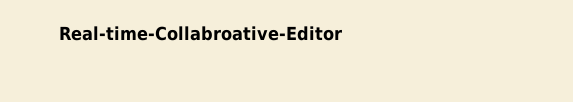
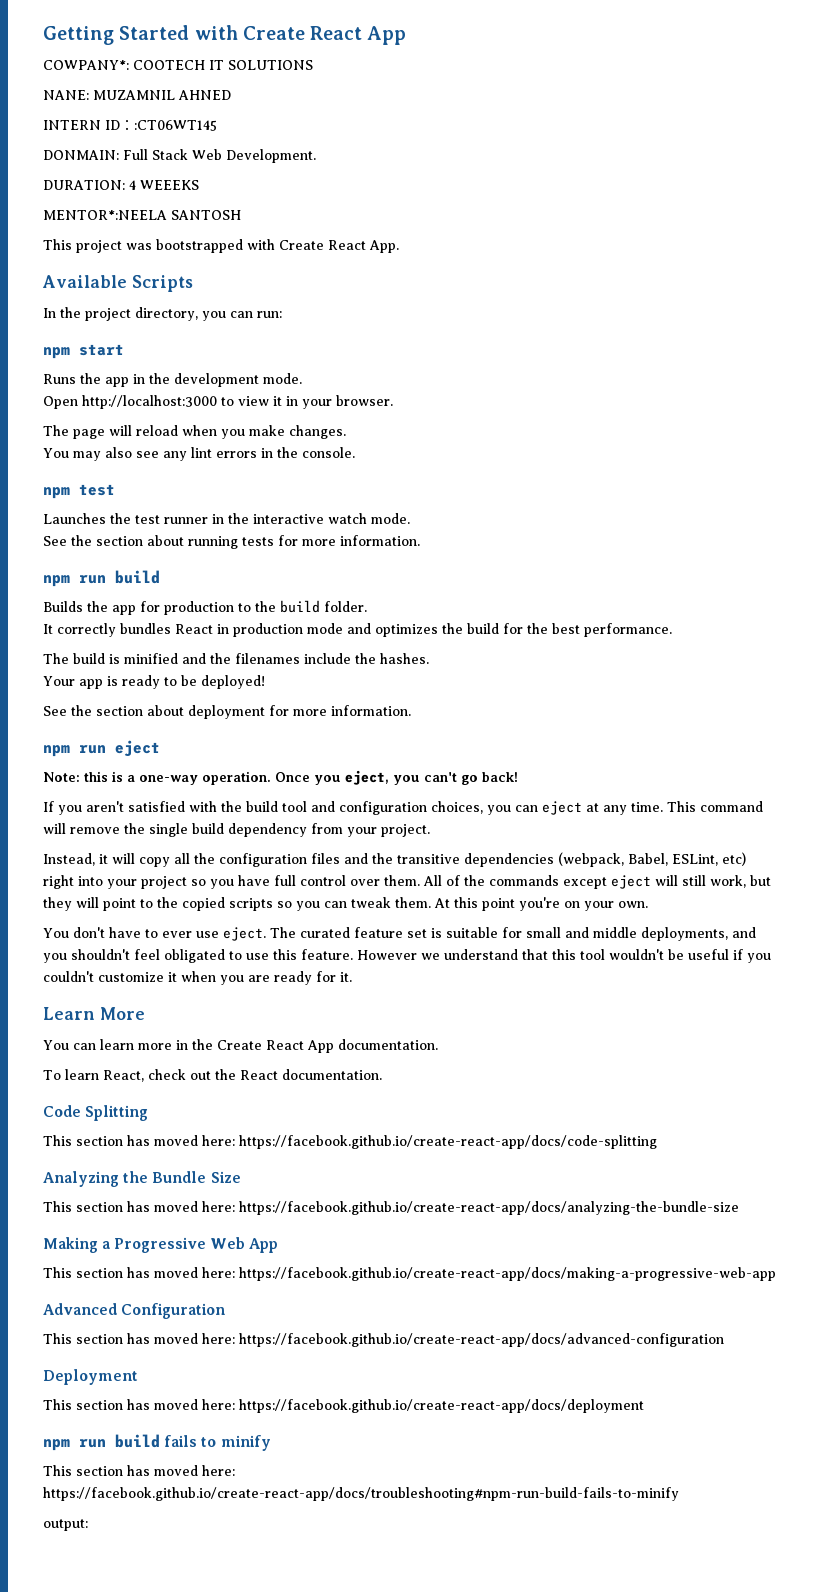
- Real-time-Collabroative-Editor
+ Getting Started with Create React App
+ COWPANY*: COOTECH IT SOLUTIONS
+ NANE: MUZAMNIL AHNED
+ INTERN ID：:CT06WT145
+ DONMAIN: Full Stack Web Development.
+ DURATION: 4 WEEEKS
+ MENTOR*:NEELA SANTOSH
+ This project was bootstrapped with Create React App.
+ Available Scripts
+ In the project directory, you can run:
+ npm start
+ Runs the app in the development mode.
+ Open http://localhost:3000 to view it in your browser.
+ The page will reload when you make changes.
+ You may also see any lint errors in the console.
+ npm test
+ Launches the test runner in the interactive watch mode.
+ See the section about running tests for more information.
+ npm run build
+ Builds the app for production to the build folder.
+ It correctly bundles React in production mode and optimizes the build for the best performance.
+ The build is minified and the filenames include the hashes.
+ Your app is ready to be deployed!
+ See the section about deployment for more information.
+ npm run eject
+ Note: this is a one-way operation. Once you eject, you can't go back!
+ If you aren't satisfied with the build tool and configuration choices, you can eject at any time. This command will remove the single build dependency from your project.
+ Instead, it will copy all the configuration files and the transitive dependencies (webpack, Babel, ESLint, etc) right into your project so you have full control over them. All of the commands except eject will still work, but they will point to the copied scripts so you can tweak them. At this point you're on your own.
+ You don't have to ever use eject. The curated feature set is suitable for small and middle deployments, and you shouldn't feel obligated to use this feature. However we understand that this tool wouldn't be useful if you couldn't customize it when you are ready for it.
+ Learn More
+ You can learn more in the Create React App documentation.
+ To learn React, check out the React documentation.
+ Code Splitting
+ This section has moved here: https://facebook.github.io/create-react-app/docs/code-splitting
+ Analyzing the Bundle Size
+ This section has moved here: https://facebook.github.io/create-react-app/docs/analyzing-the-bundle-size
+ Making a Progressive Web App
+ This section has moved here: https://facebook.github.io/create-react-app/docs/making-a-progressive-web-app
+ Advanced Configuration
+ This section has moved here: https://facebook.github.io/create-react-app/docs/advanced-configuration
+ Deployment
+ This section has moved here: https://facebook.github.io/create-react-app/docs/deployment
+ npm run build fails to minify
+ This section has moved here: https://facebook.github.io/create-react-app/docs/troubleshooting#npm-run-build-fails-to-minify
+ output:

